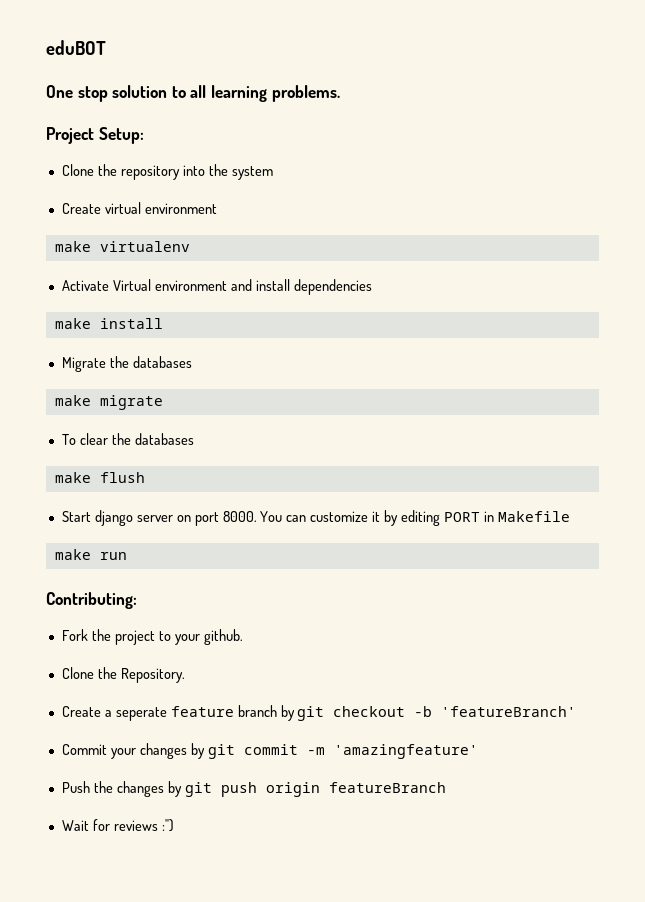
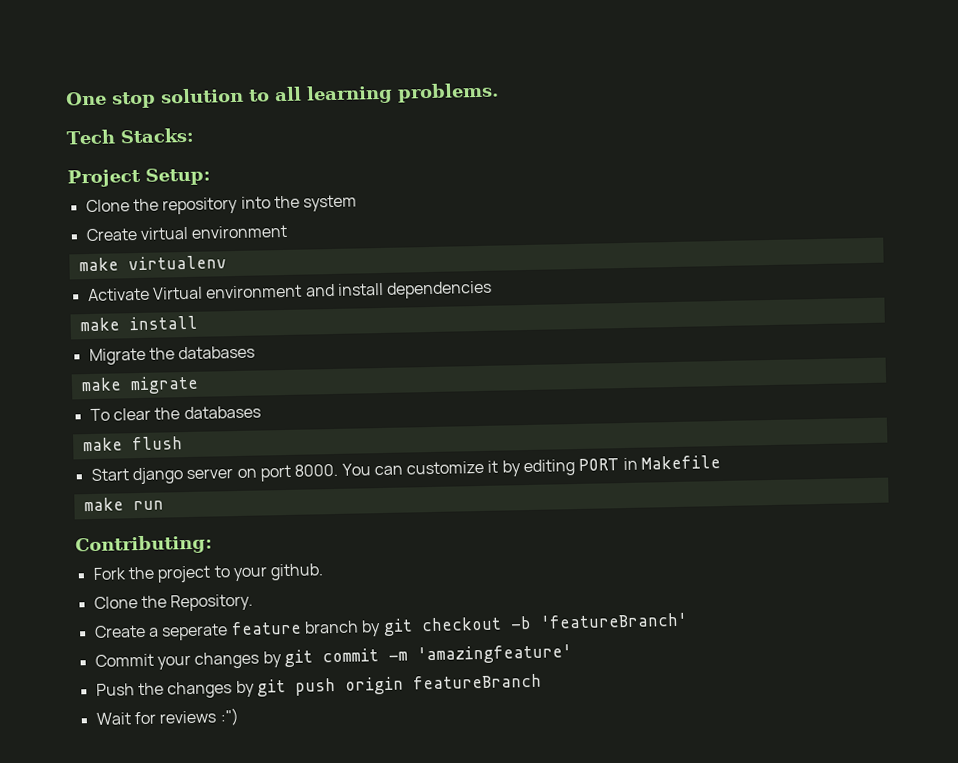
- eduBOT
+ Tech Stacks:

